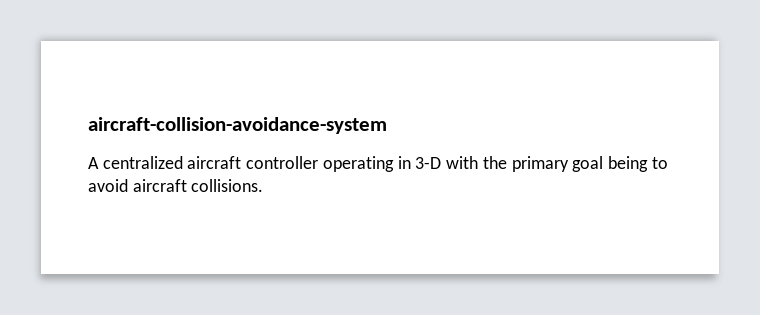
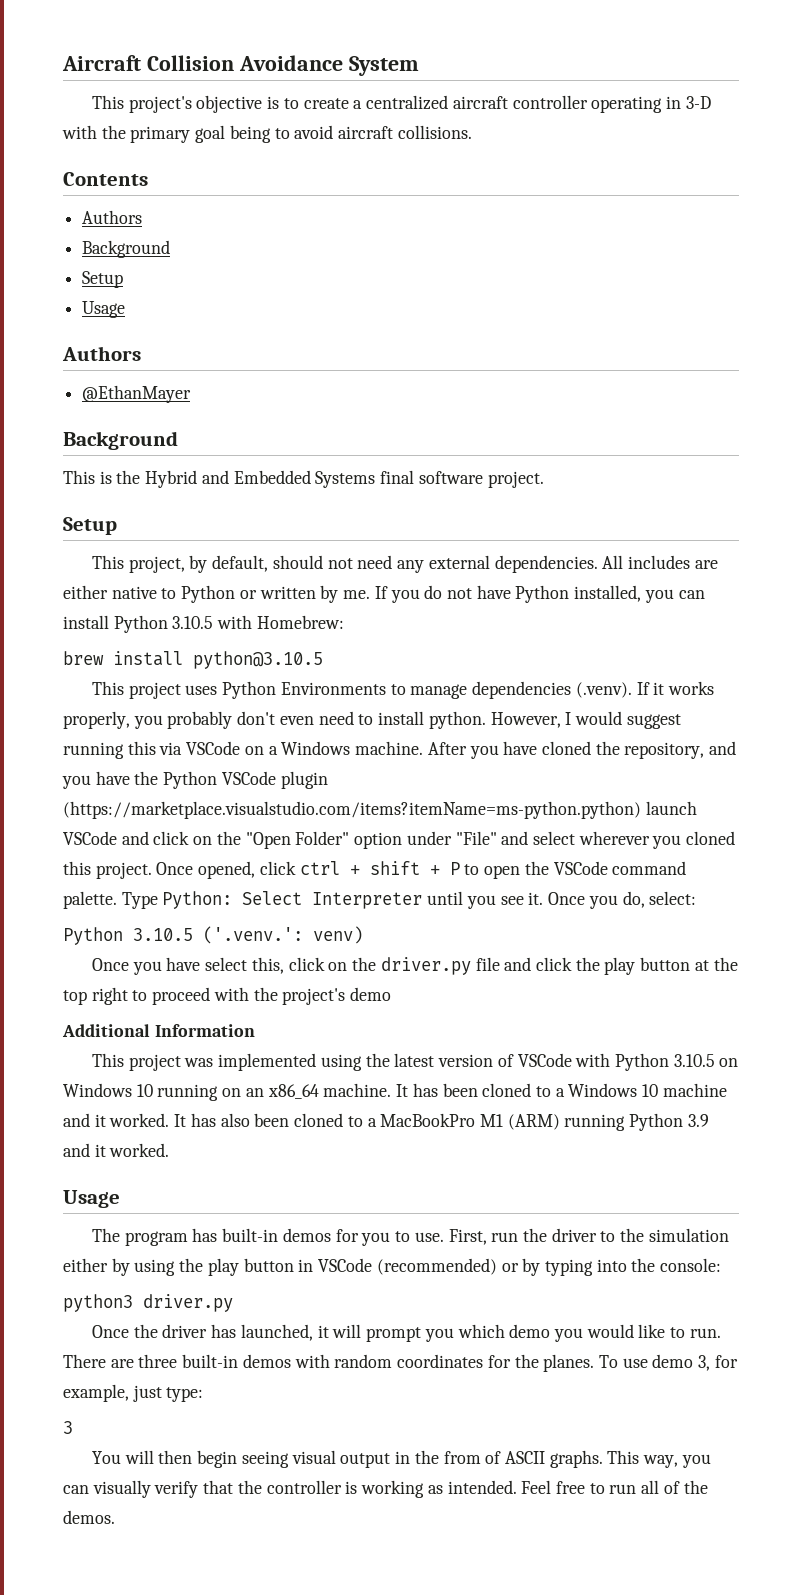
- aircraft-collision-avoidance-system
- A centralized aircraft controller operating in 3-D with the primary goal being to avoid aircraft collisions.
+ Aircraft Collision Avoidance System
+ This project's objective is to create a centralized aircraft controller operating in 3-D with the primary goal being to avoid aircraft collisions.
+ Contents
+ Authors
+ Background
+ Setup
+ Usage
+ Authors
+ @EthanMayer
+ Background
+ This is the Hybrid and Embedded Systems final software project.
+ Setup
+ This project, by default, should not need any external dependencies. All includes are either native to Python or written by me. If you do not have Python installed, you can install Python 3.10.5 with Homebrew:
+ brew install python@3.10.5
+ This project uses Python Environments to manage dependencies (.venv). If it works properly, you probably don't even need to install python. However, I would suggest running this via VSCode on a Windows machine. After you have cloned the repository, and you have the Python VSCode plugin (https://marketplace.visualstudio.com/items?itemName=ms-python.python) launch VSCode and click on the "Open Folder" option under "File" and select wherever you cloned this project. Once opened, click ctrl + shift + P to open the VSCode command palette. Type Python: Select Interpreter until you see it. Once you do, select:
+ Python 3.10.5 ('.venv.': venv)
+ Once you have select this, click on the driver.py file and click the play button at the top right to proceed with the project's demo
+ Additional Information
+ This project was implemented using the latest version of VSCode with Python 3.10.5 on Windows 10 running on an x86_64 machine. It has been cloned to a Windows 10 machine and it worked. It has also been cloned to a MacBookPro M1 (ARM) running Python 3.9 and it worked.
+ Usage
+ The program has built-in demos for you to use. First, run the driver to the simulation either by using the play button in VSCode (recommended) or by typing into the console:
+ python3 driver.py
+ Once the driver has launched, it will prompt you which demo you would like to run. There are three built-in demos with random coordinates for the planes. To use demo 3, for example, just type:
+ 3
+ You will then begin seeing visual output in the from of ASCII graphs. This way, you can visually verify that the controller is working as intended. Feel free to run all of the demos.

